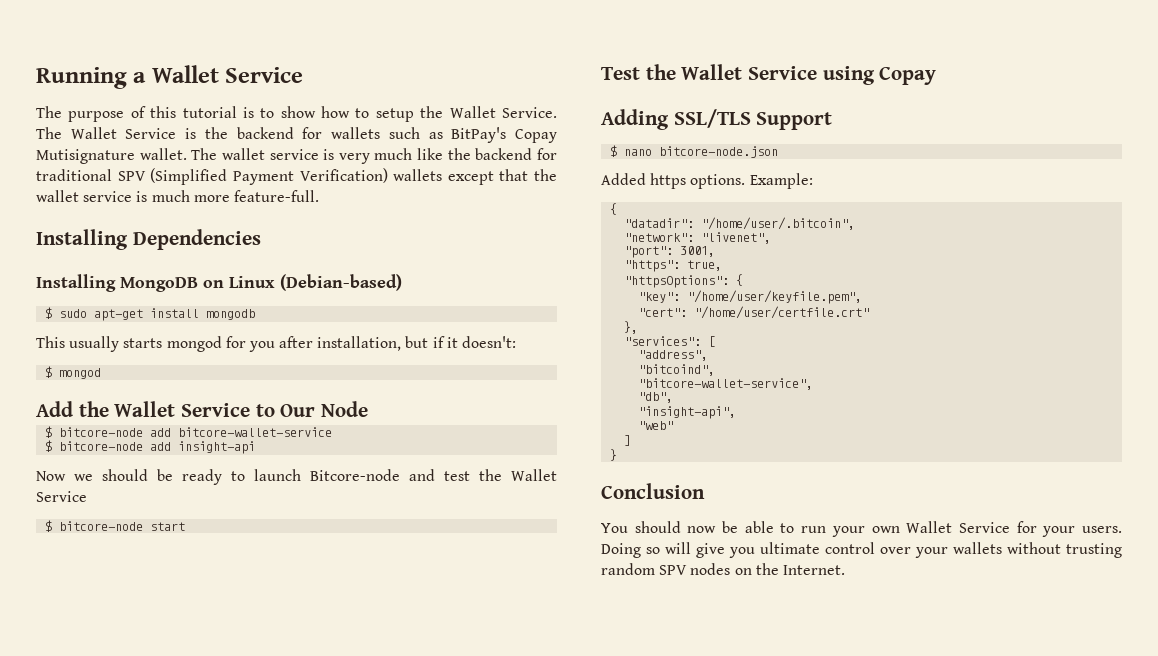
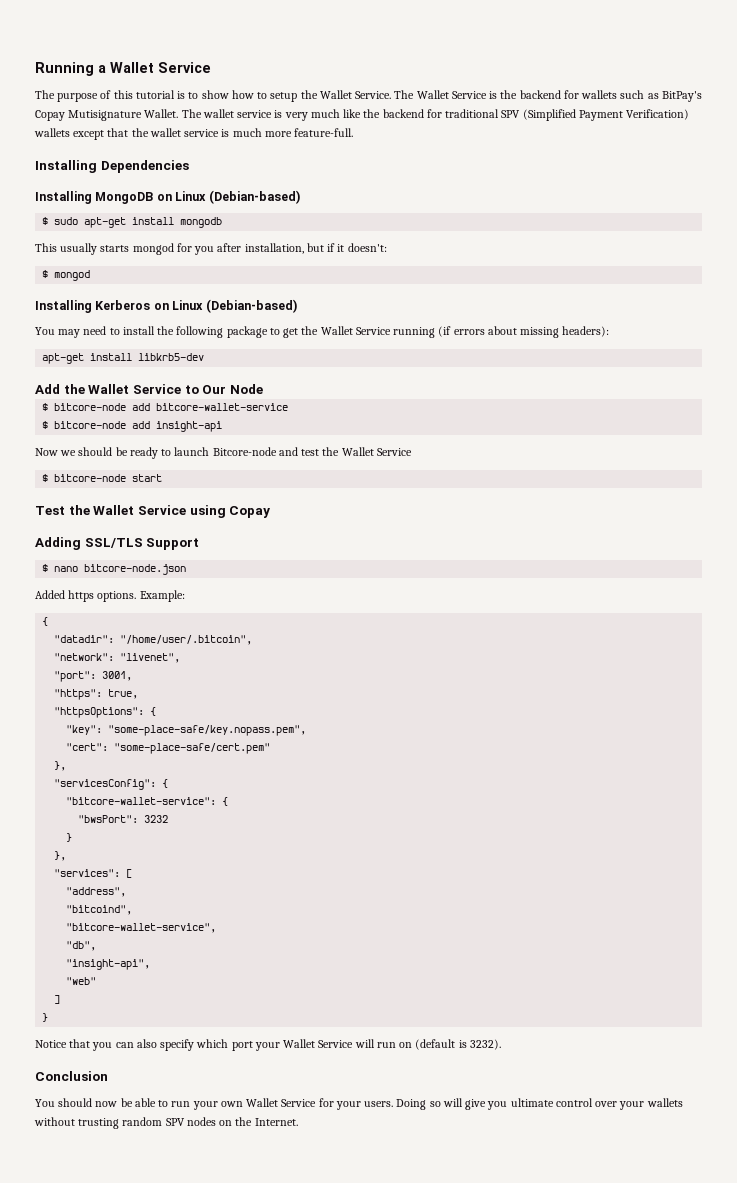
- The Wallet Service is the backend for wallets such as BitPay's Copay Mutisignature wallet.
+ The Wallet Service is the backend for wallets such as BitPay's Copay Mutisignature Wallet.
+ Installing Kerberos on Linux (Debian-based)
+ You may need to install the following package to get the Wallet Service running (if errors about missing headers):
+ apt-get install libkrb5-dev
- "key": "/home/user/keyfile.pem",
+ "key": "some-place-safe/key.nopass.pem",
- "cert": "/home/user/certfile.crt"
+ "cert": "some-place-safe/cert.pem"
+ },
+ "servicesConfig": {
+ "bitcore-wallet-service": {
+ "bwsPort": 3232
+ }
+ Notice that you can also specify which port your Wallet Service will run on (default is 3232).

